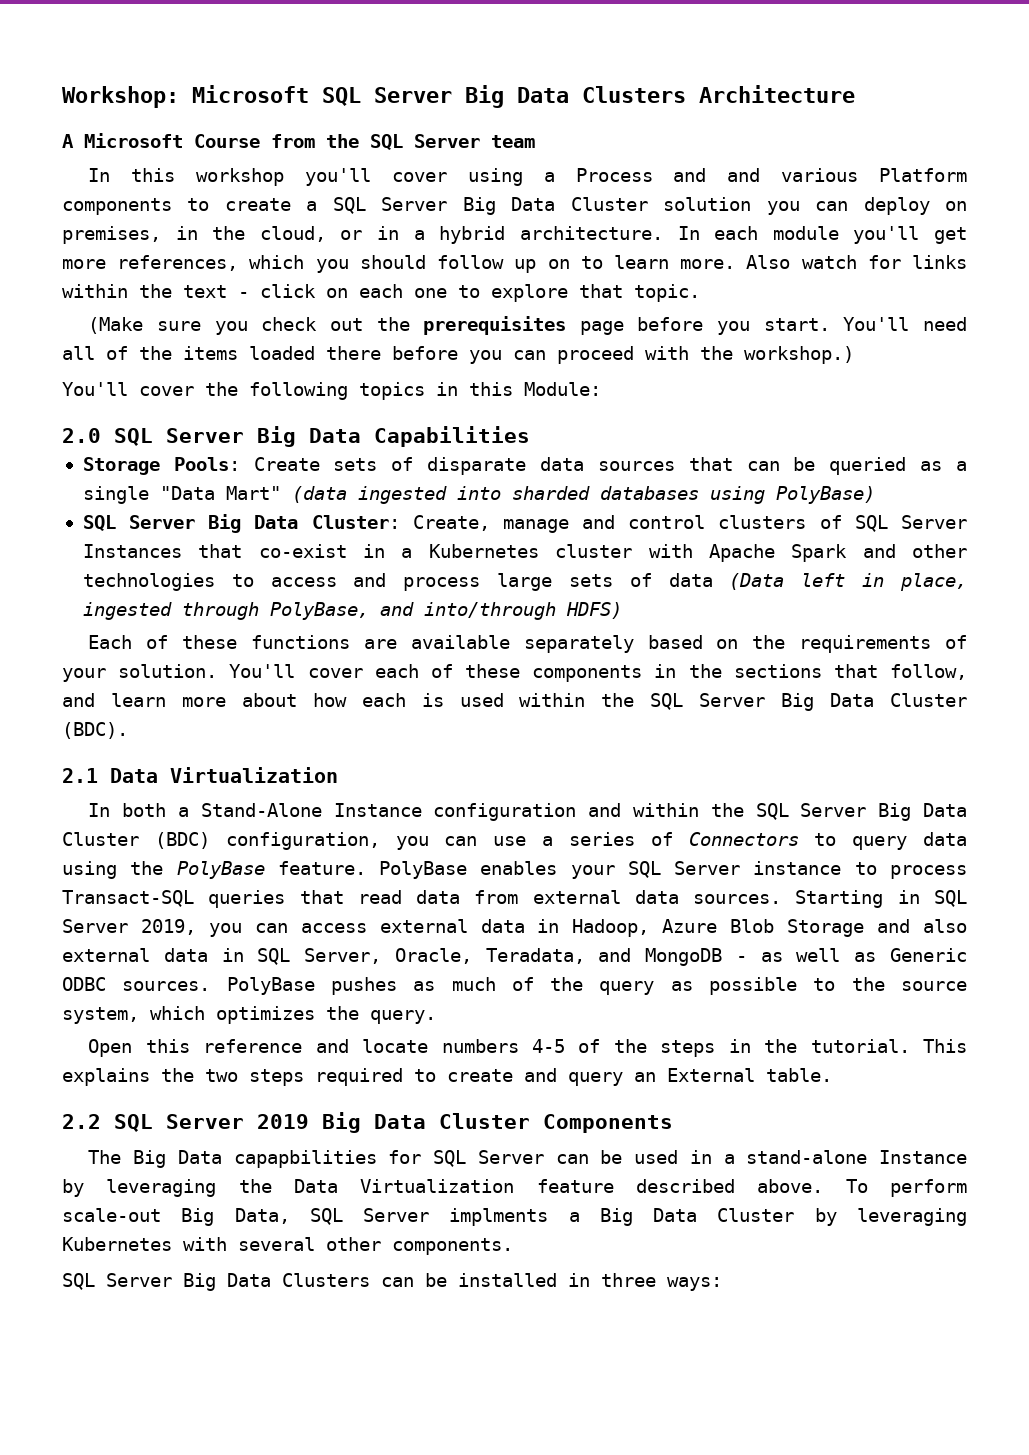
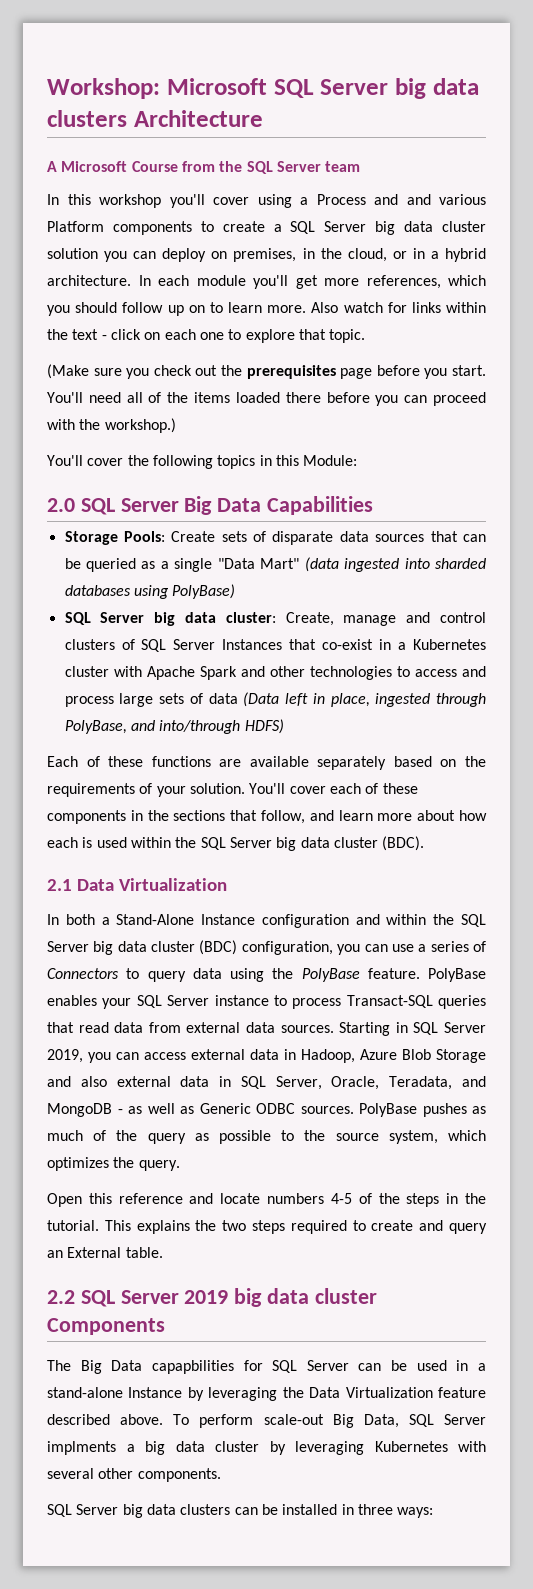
- Workshop: Microsoft SQL Server Big Data Clusters Architecture
+ Workshop: Microsoft SQL Server big data clusters Architecture
- In this workshop you'll cover using a Process and and various Platform components to create a SQL Server Big Data Cluster solution you can deploy on premises, in the cloud, or in a hybrid architecture.
+ In this workshop you'll cover using a Process and and various Platform components to create a SQL Server big data cluster solution you can deploy on premises, in the cloud, or in a hybrid architecture.
- SQL Server Big Data Cluster: Create, manage and control clusters of SQL Server Instances that co-exist in a Kubernetes cluster with Apache Spark and other technologies to access and process large sets of data (Data left in place, ingested through PolyBase, and into/through HDFS)
+ SQL Server big data cluster: Create, manage and control clusters of SQL Server Instances that co-exist in a Kubernetes cluster with Apache Spark and other technologies to access and process large sets of data (Data left in place, ingested through PolyBase, and into/through HDFS)
- You'll cover each of these components in the sections that follow, and learn more about how each is used within the SQL Server Big Data Cluster (BDC).
+ You'll cover each of these components in the sections that follow, and learn more about how each is used within the SQL Server big data cluster (BDC).
- In both a Stand-Alone Instance configuration and within the SQL Server Big Data Cluster (BDC) configuration, you can use a series of Connectors to query data using the PolyBase feature.
+ In both a Stand-Alone Instance configuration and within the SQL Server big data cluster (BDC) configuration, you can use a series of Connectors to query data using the PolyBase feature.
- 2.2 SQL Server 2019 Big Data Cluster Components
+ 2.2 SQL Server 2019 big data cluster Components
- To perform scale-out Big Data, SQL Server implments a Big Data Cluster by leveraging Kubernetes with several other components.
+ To perform scale-out Big Data, SQL Server implments a big data cluster by leveraging Kubernetes with several other components.
- SQL Server Big Data Clusters can be installed in three ways:
+ SQL Server big data clusters can be installed in three ways:

